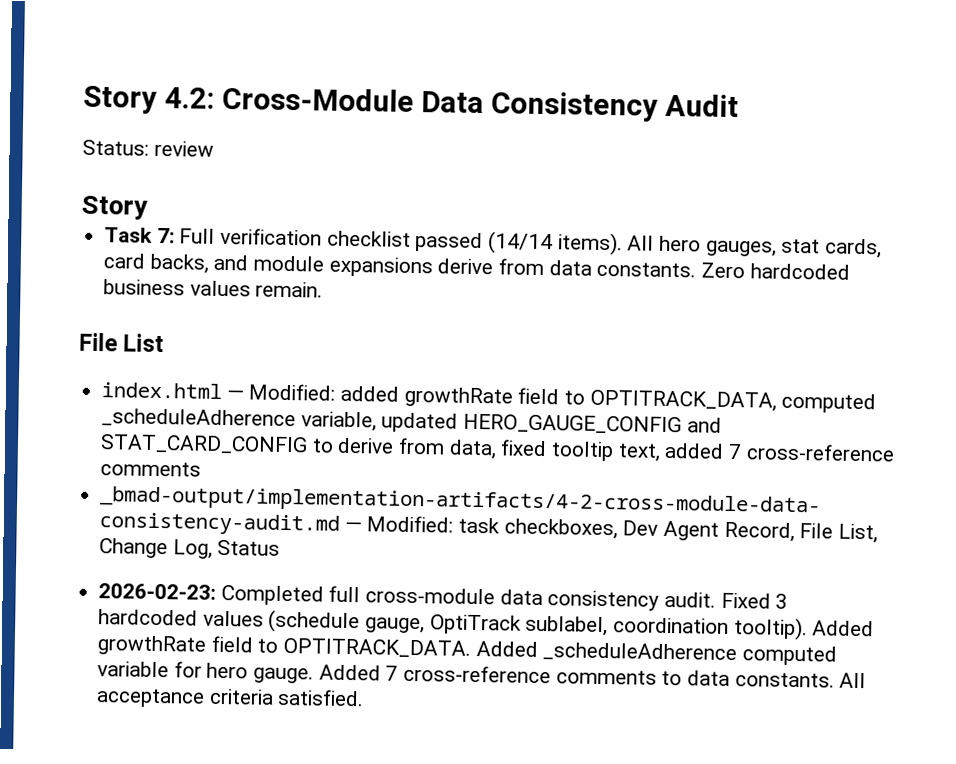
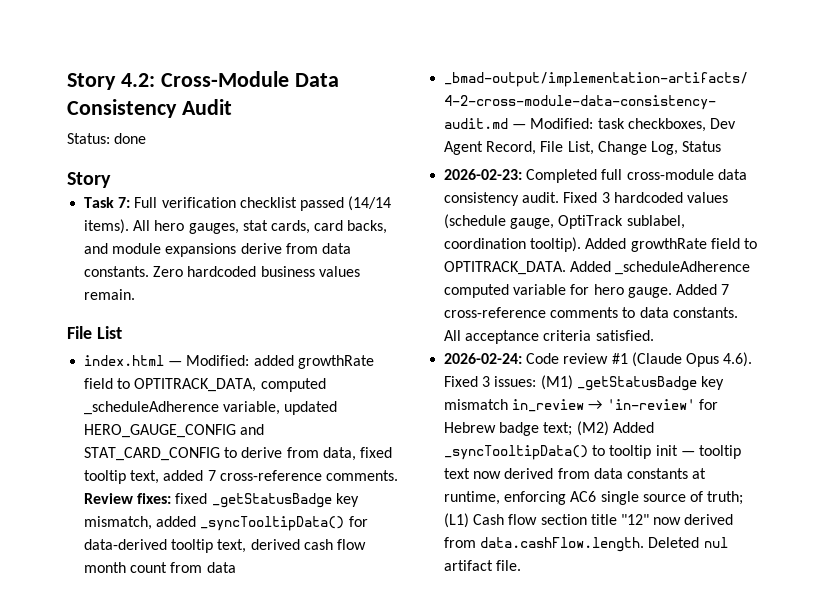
- Status: review
+ Status: done
- index.html — Modified: added growthRate field to OPTITRACK_DATA, computed _scheduleAdherence variable, updated HERO_GAUGE_CONFIG and STAT_CARD_CONFIG to derive from data, fixed tooltip text, added 7 cross-reference comments
+ index.html — Modified: added growthRate field to OPTITRACK_DATA, computed _scheduleAdherence variable, updated HERO_GAUGE_CONFIG and STAT_CARD_CONFIG to derive from data, fixed tooltip text, added 7 cross-reference comments. Review fixes: fixed _getStatusBadge key mismatch, added _syncTooltipData() for data-derived tooltip text, derived cash flow month count from data
+ 2026-02-24: Code review #1 (Claude Opus 4.6). Fixed 3 issues: (M1) _getStatusBadge key mismatch in_review → 'in-review' for Hebrew badge text; (M2) Added _syncTooltipData() to tooltip init — tooltip text now derived from data constants at runtime, enforcing AC6 single source of truth; (L1) Cash flow section title "12" now derived from data.cashFlow.length. Deleted nul artifact file.

